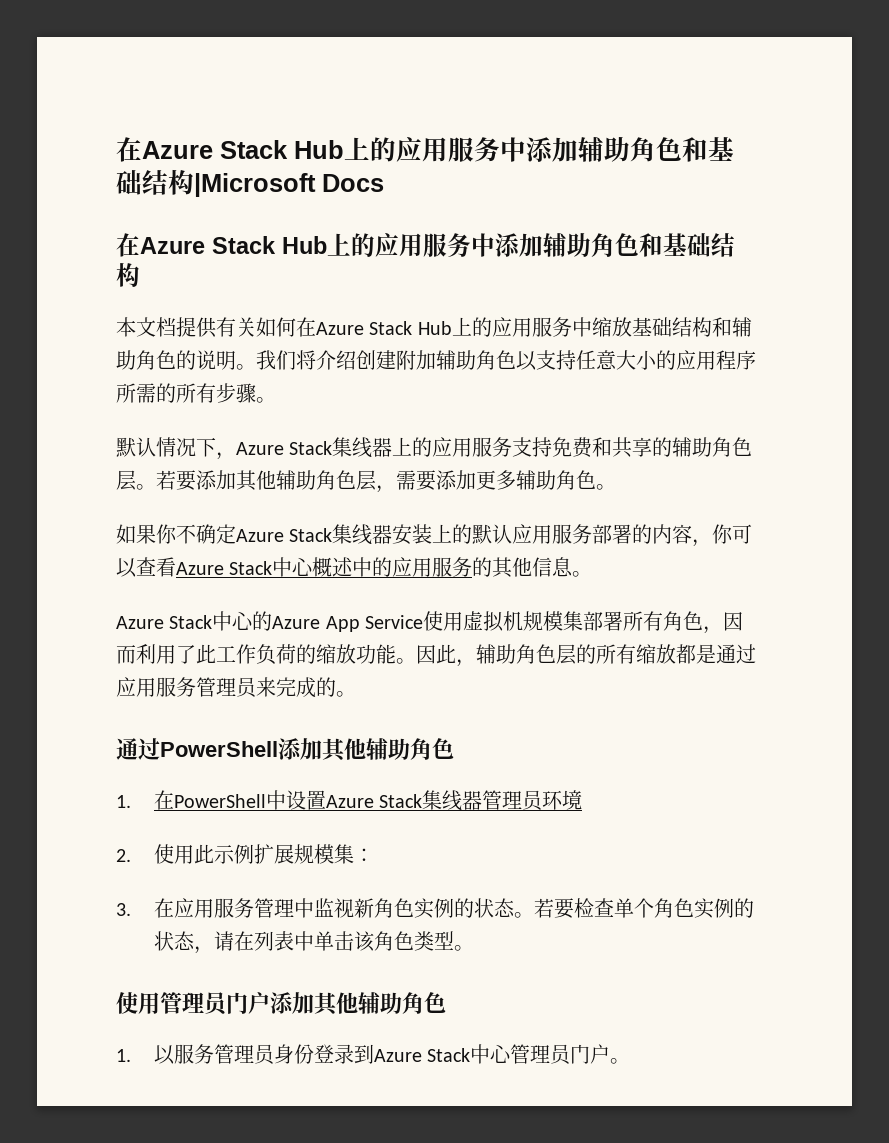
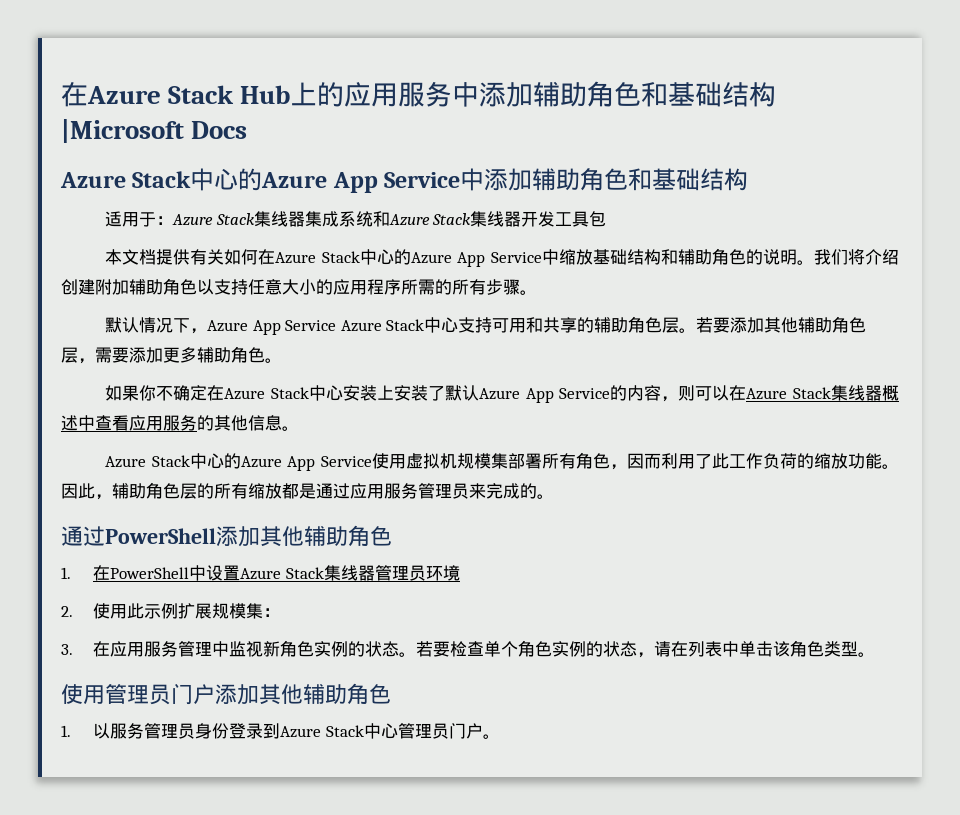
  在Azure Stack Hub上的应用服务中添加辅助角色和基础结构|Microsoft Docs
- 在Azure Stack Hub上的应用服务中添加辅助角色和基础结构
+ Azure Stack中心的Azure App Service中添加辅助角色和基础结构
+ 适用于：Azure Stack集线器集成系统和Azure Stack集线器开发工具包
- 本文档提供有关如何在Azure Stack Hub上的应用服务中缩放基础结构和辅助角色的说明。
+ 本文档提供有关如何在Azure Stack中心的Azure App Service中缩放基础结构和辅助角色的说明。
- 默认情况下，Azure Stack集线器上的应用服务支持免费和共享的辅助角色层。
+ 默认情况下，Azure App Service Azure Stack中心支持可用和共享的辅助角色层。
- 如果你不确定Azure Stack集线器安装上的默认应用服务部署的内容，你可以查看Azure Stack中心概述中的应用服务的其他信息。
+ 如果你不确定在Azure Stack中心安装上安装了默认Azure App Service的内容，则可以在Azure Stack集线器概述中查看应用服务的其他信息。

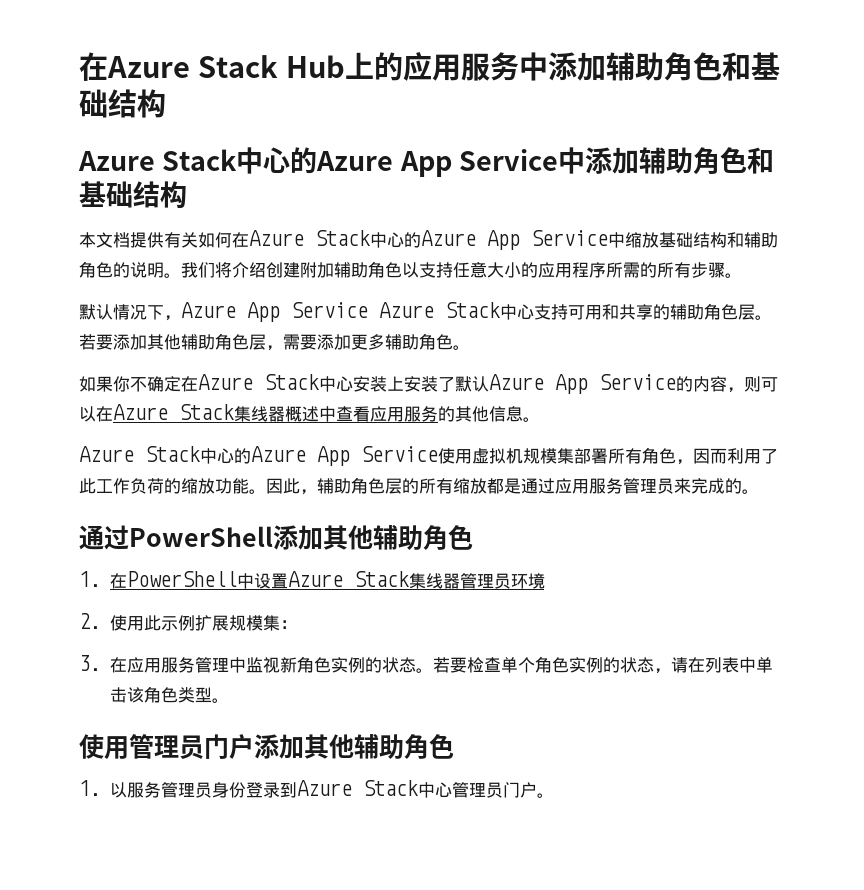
- 在Azure Stack Hub上的应用服务中添加辅助角色和基础结构|Microsoft Docs
+ 在Azure Stack Hub上的应用服务中添加辅助角色和基础结构
- 适用于：Azure Stack集线器集成系统和Azure Stack集线器开发工具包

